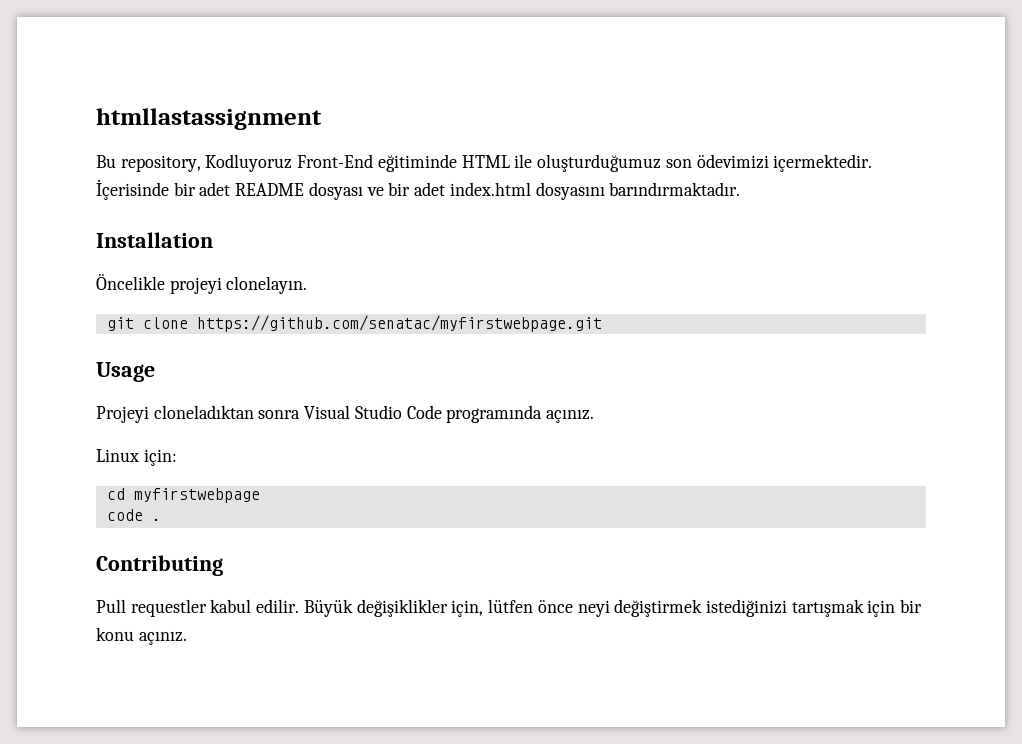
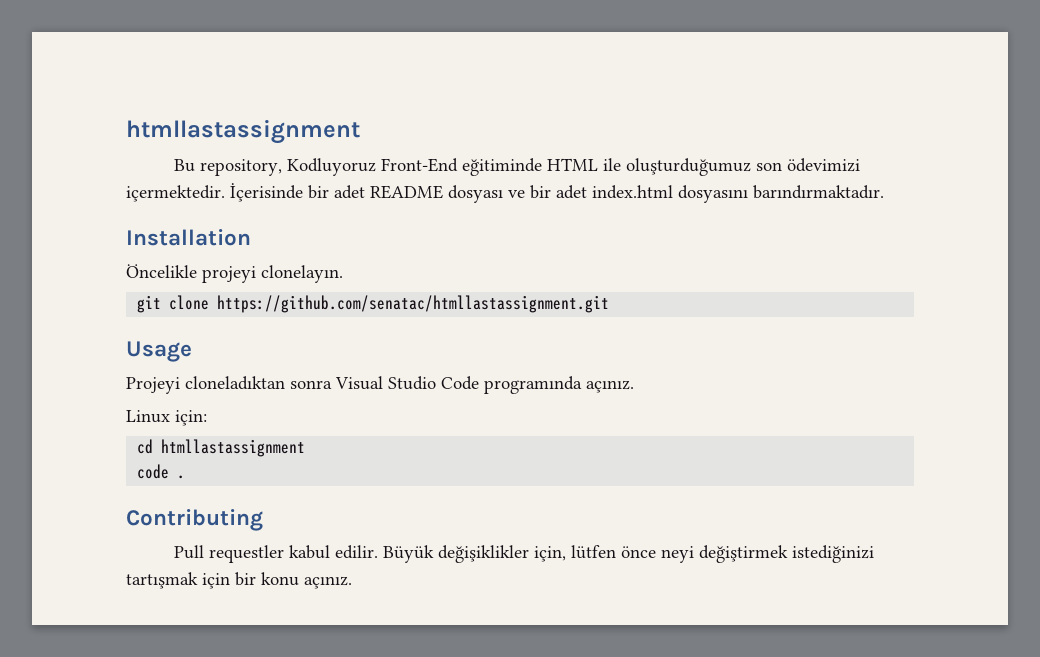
- git clone https://github.com/senatac/myfirstwebpage.git
+ git clone https://github.com/senatac/htmllastassignment.git
- cd myfirstwebpage
+ cd htmllastassignment

